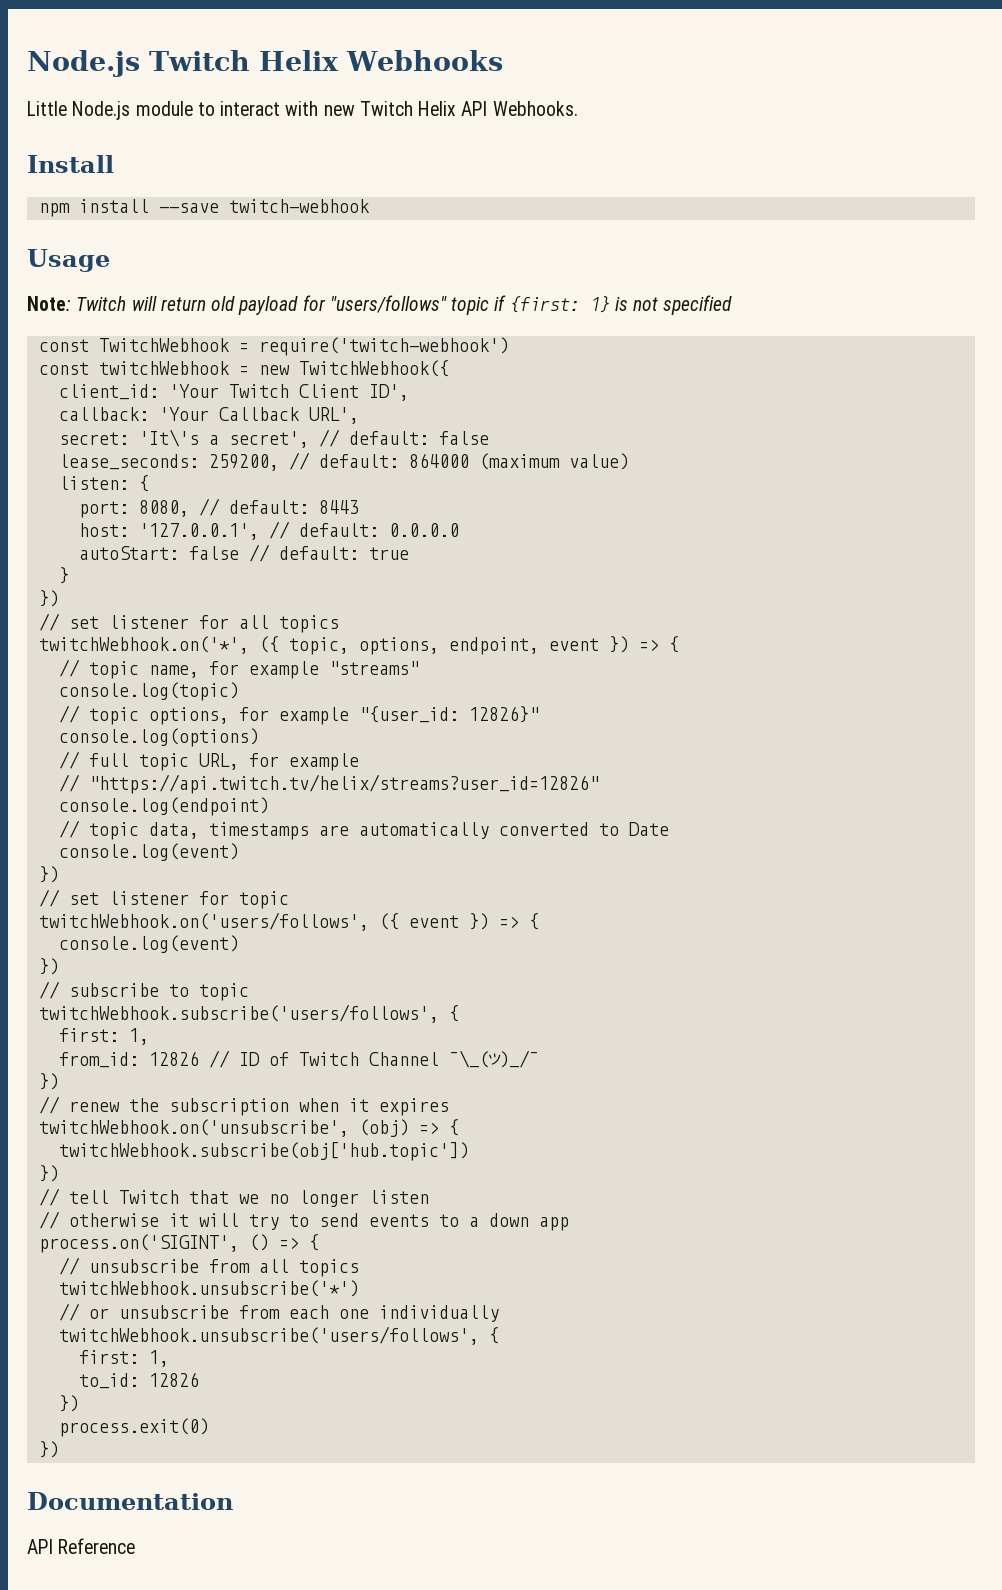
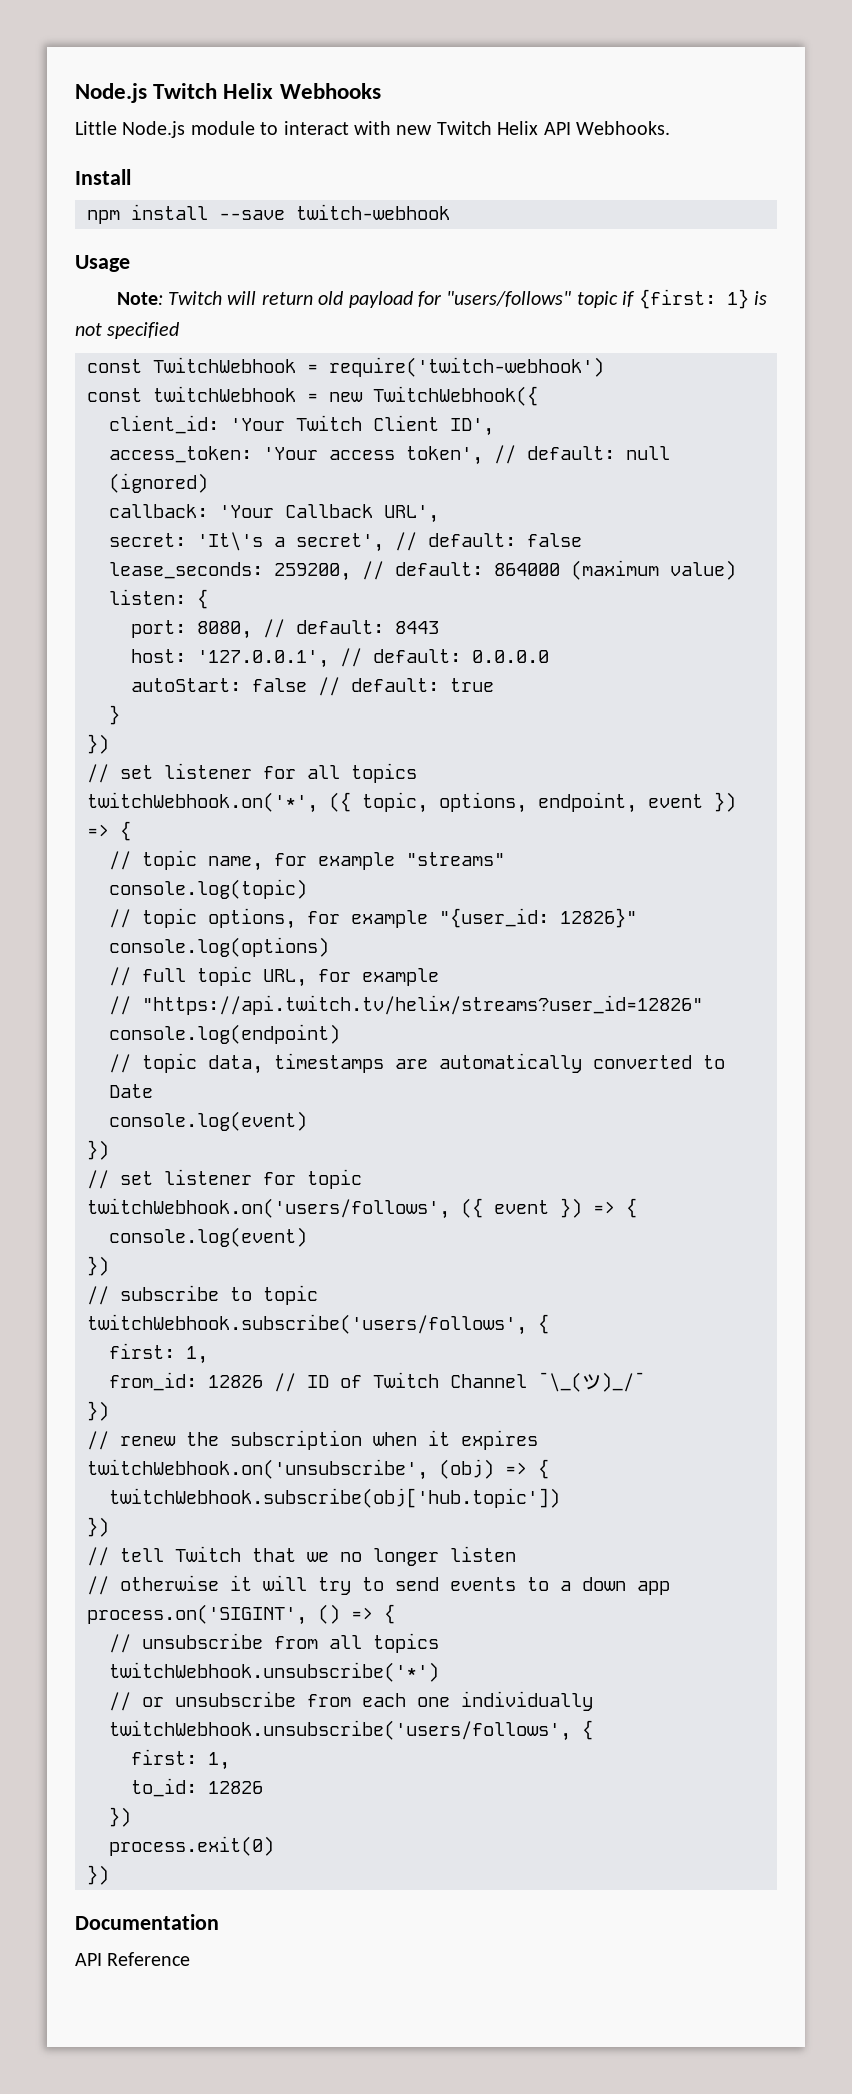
+ access_token: 'Your access token', // default: null (ignored)

